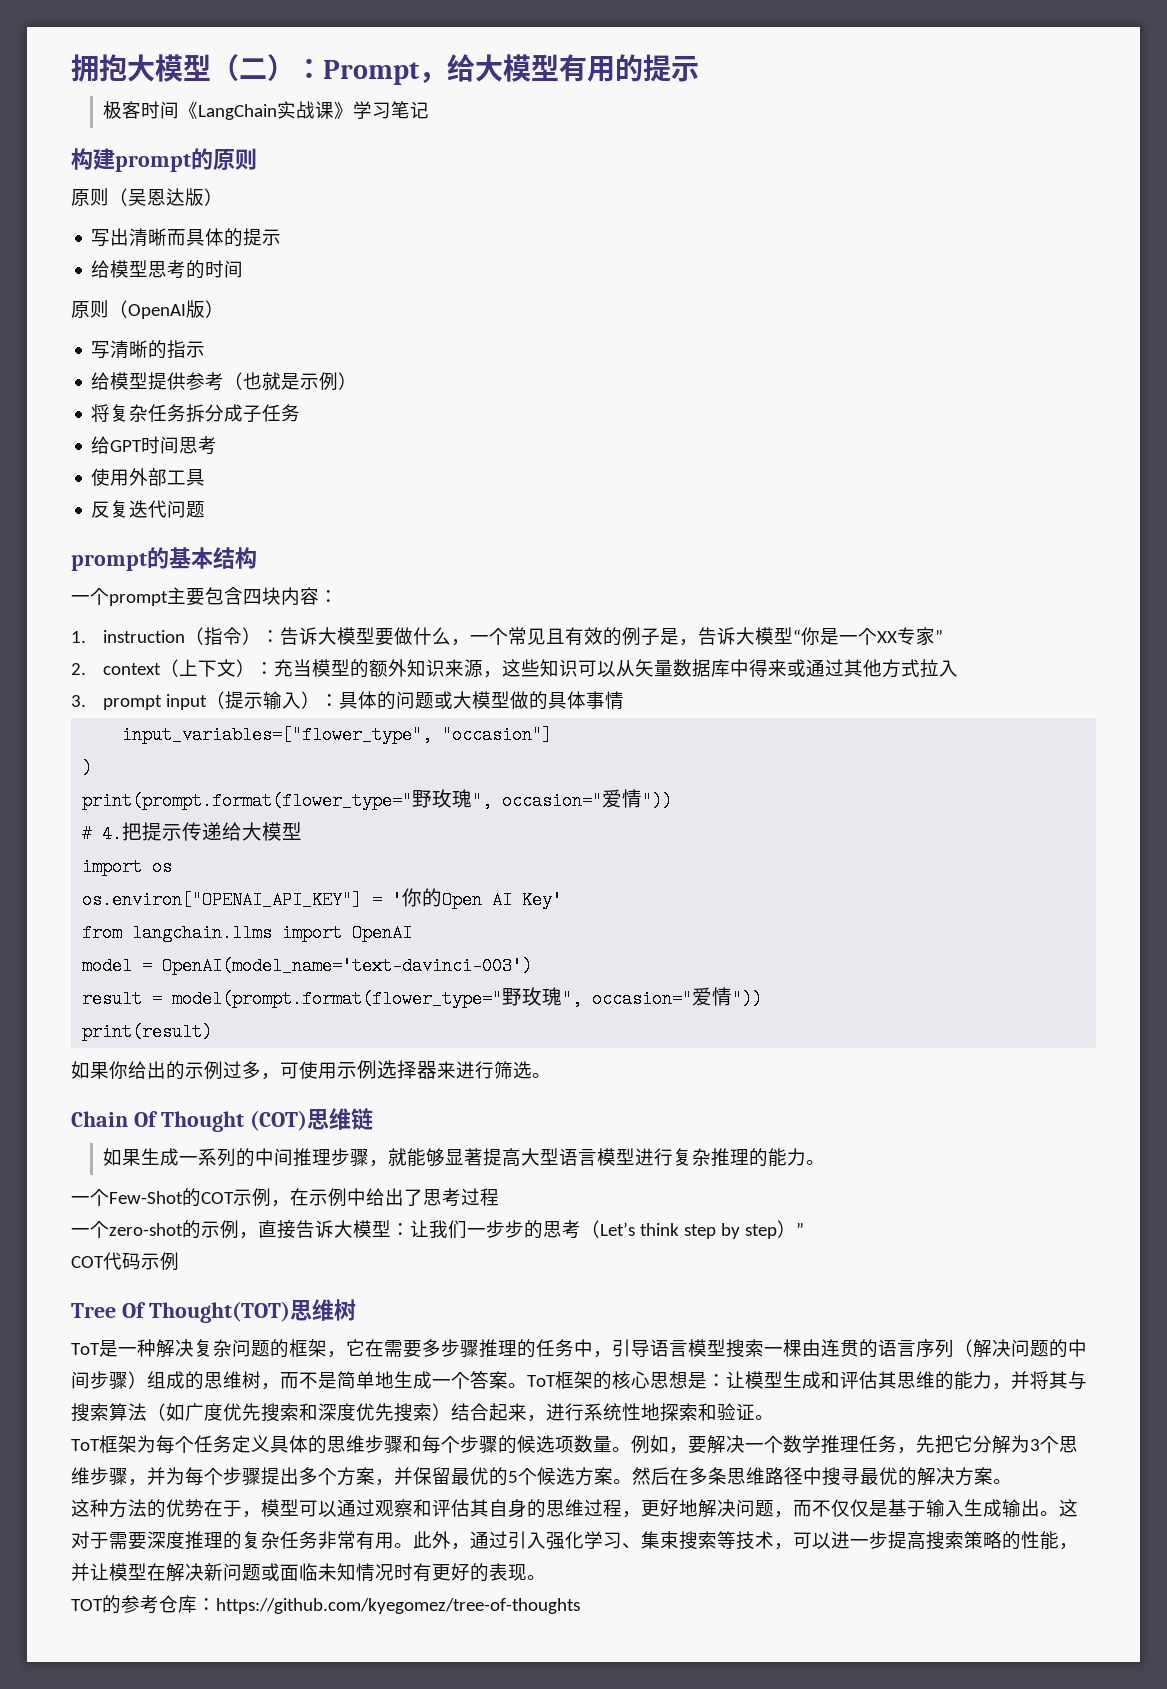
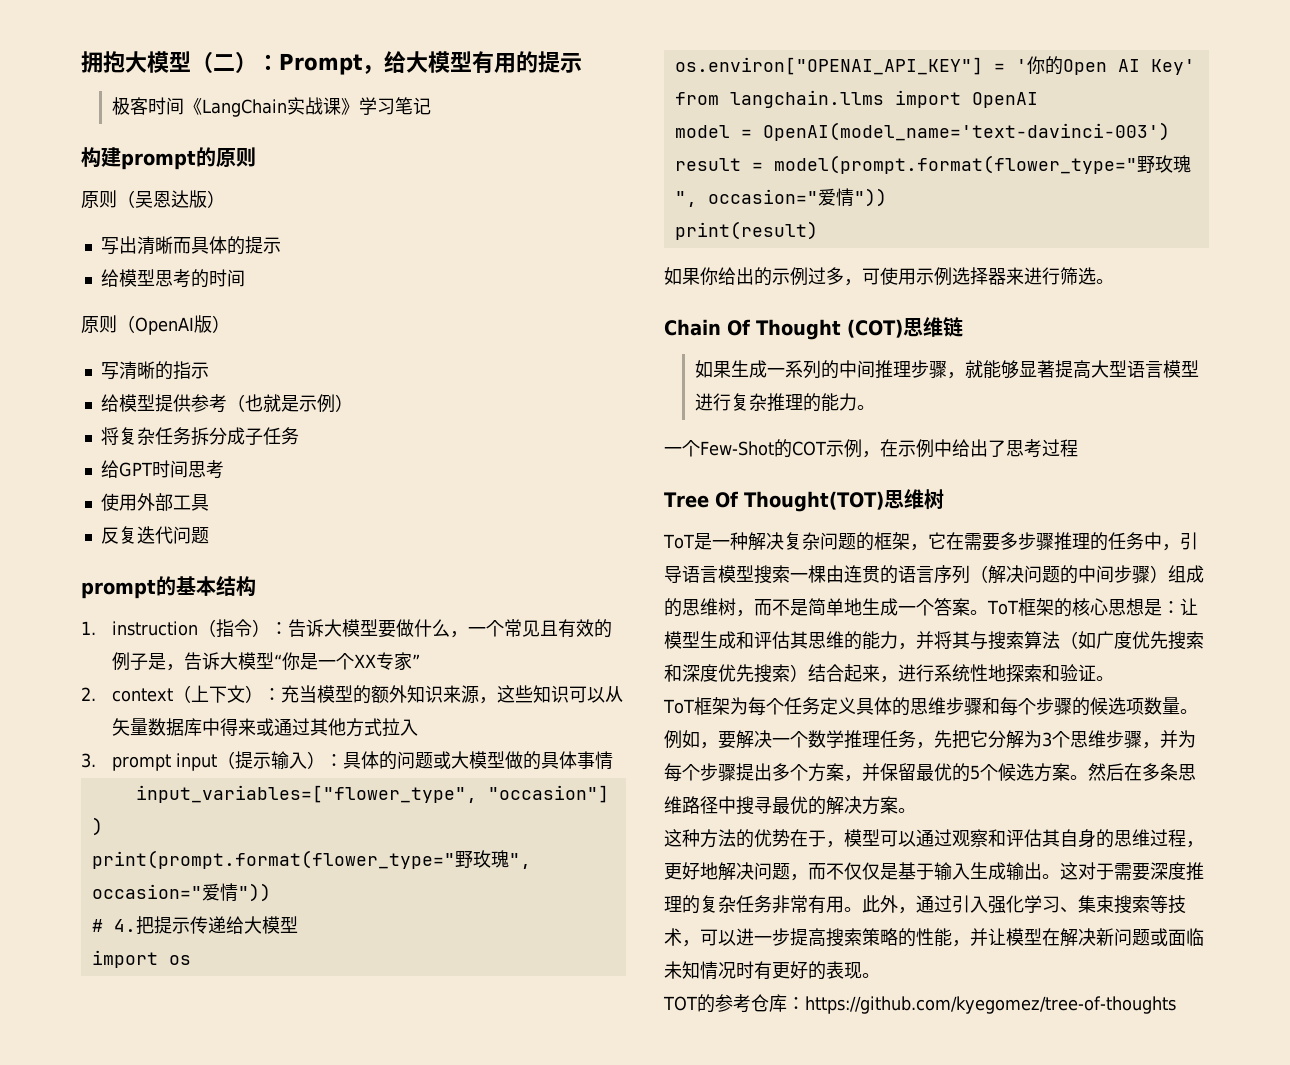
- 一个prompt主要包含四块内容：
- 一个zero-shot的示例，直接告诉大模型：让我们一步步的思考（Let’s think step by step）”
- COT代码示例

